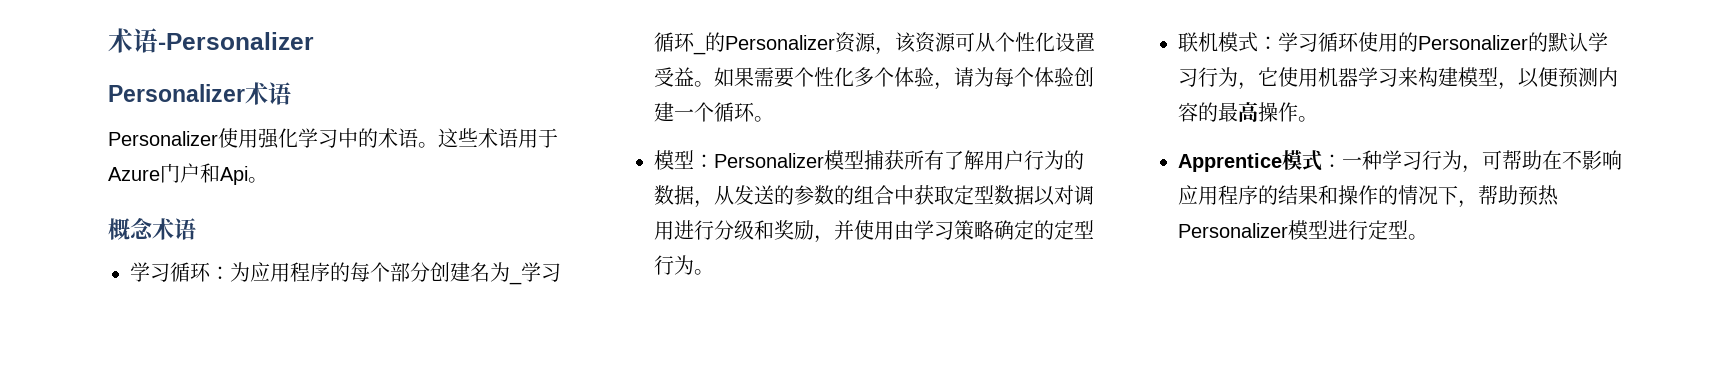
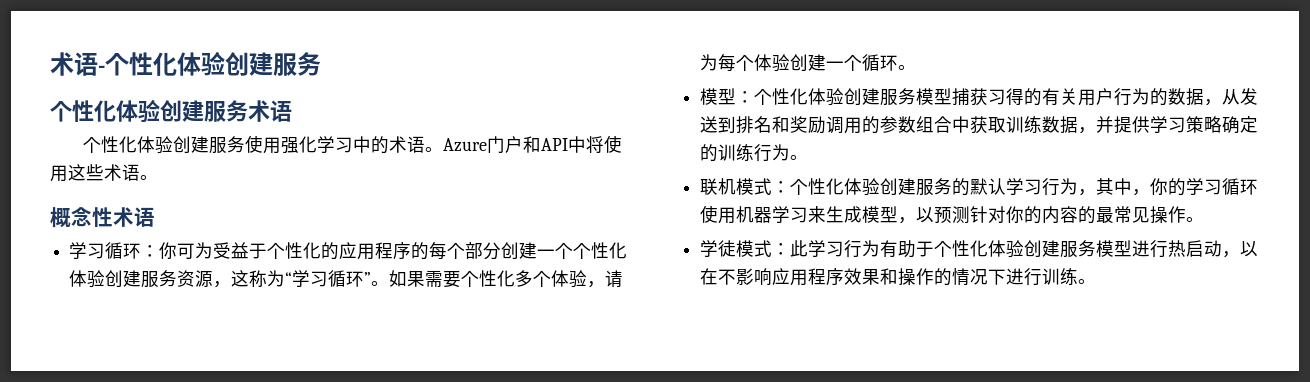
- 术语-Personalizer
- Personalizer术语
- Personalizer使用强化学习中的术语。
+ 术语-个性化体验创建服务
+ 个性化体验创建服务术语
+ 个性化体验创建服务使用强化学习中的术语。
- 这些术语用于Azure门户和Api。
+ Azure门户和API中将使用这些术语。
- 概念术语
+ 概念性术语
- 学习循环：为应用程序的每个部分创建名为_学习循环_的Personalizer资源，该资源可从个性化设置受益。
+ 学习循环：你可为受益于个性化的应用程序的每个部分创建一个个性化体验创建服务资源，这称为“学习循环”。
- 模型：Personalizer模型捕获所有了解用户行为的数据，从发送的参数的组合中获取定型数据以对调用进行分级和奖励，并使用由学习策略确定的定型行为。
+ 模型：个性化体验创建服务模型捕获习得的有关用户行为的数据，从发送到排名和奖励调用的参数组合中获取训练数据，并提供学习策略确定的训练行为。
- 联机模式：学习循环使用的Personalizer的默认学习行为，它使用机器学习来构建模型，以便预测内容的最高操作。
+ 联机模式：个性化体验创建服务的默认学习行为，其中，你的学习循环使用机器学习来生成模型，以预测针对你的内容的最常见操作。
- Apprentice模式：一种学习行为，可帮助在不影响应用程序的结果和操作的情况下，帮助预热Personalizer模型进行定型。
+ 学徒模式：此学习行为有助于个性化体验创建服务模型进行热启动，以在不影响应用程序效果和操作的情况下进行训练。

